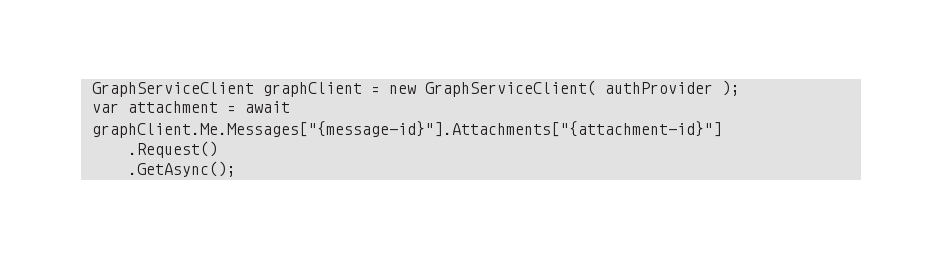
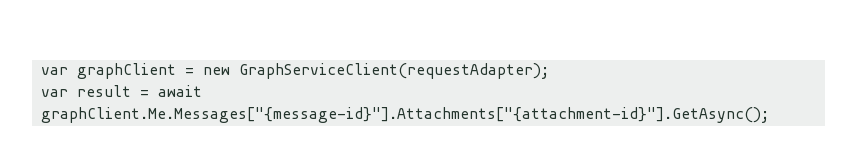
- GraphServiceClient graphClient = new GraphServiceClient( authProvider );
- var attachment = await graphClient.Me.Messages["{message-id}"].Attachments["{attachment-id}"]
- .Request()
- .GetAsync();
+ var graphClient = new GraphServiceClient(requestAdapter);
+ var result = await graphClient.Me.Messages["{message-id}"].Attachments["{attachment-id}"].GetAsync();

